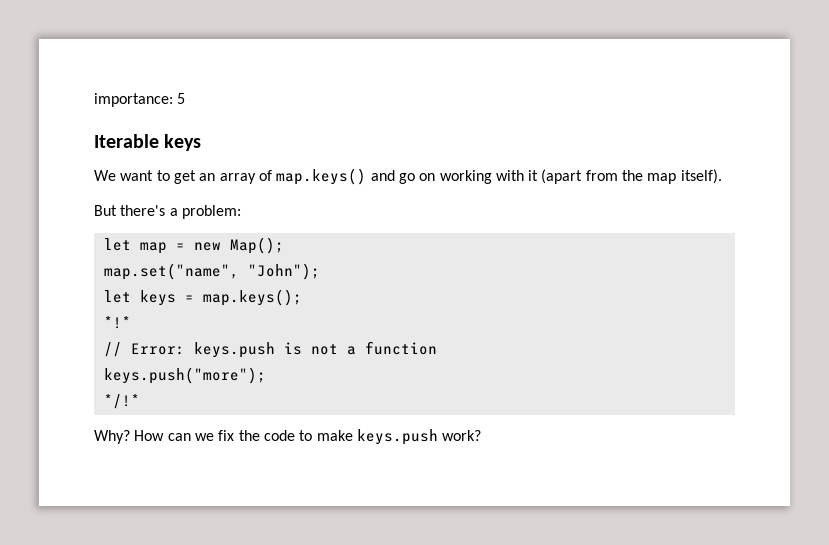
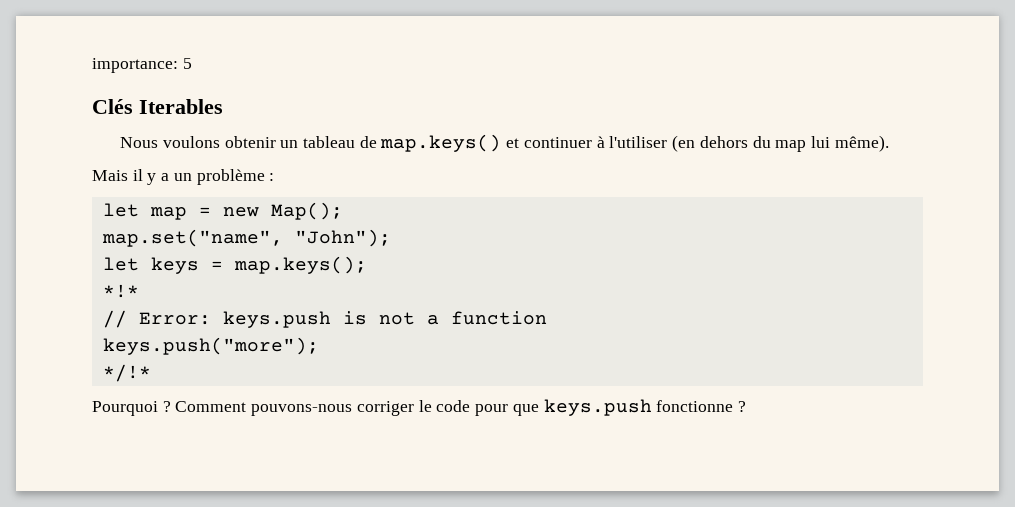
- Iterable keys
- We want to get an array of map.keys() and go on working with it (apart from the map itself).
- But there's a problem:
+ Clés Iterables
+ Nous voulons obtenir un tableau de map.keys() et continuer à l'utiliser (en dehors du map lui même).
+ Mais il y a un problème :
- Why? How can we fix the code to make keys.push work?
+ Pourquoi ? Comment pouvons-nous corriger le code pour que keys.push fonctionne ?

